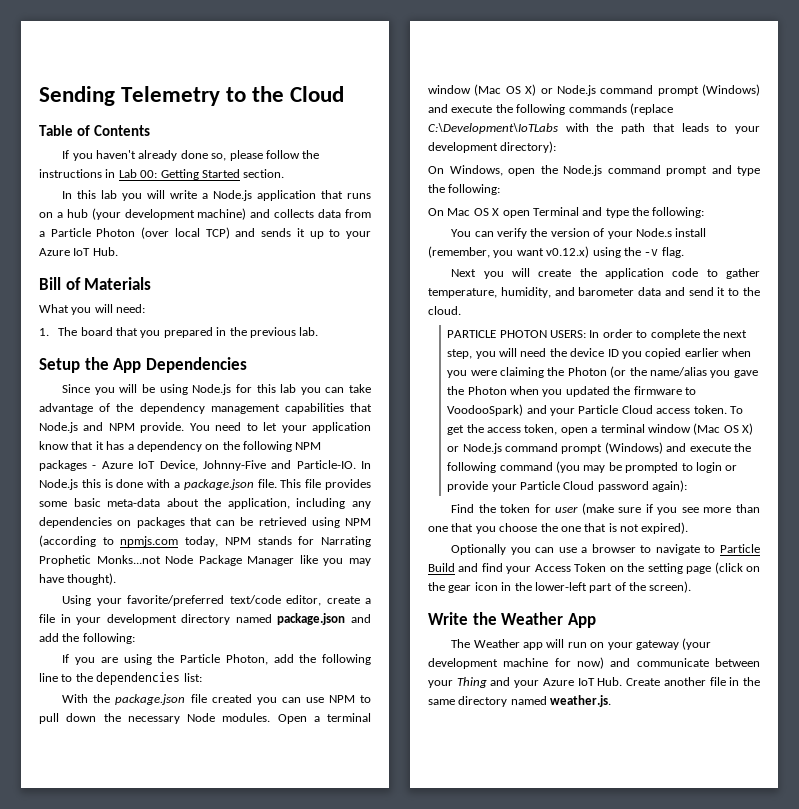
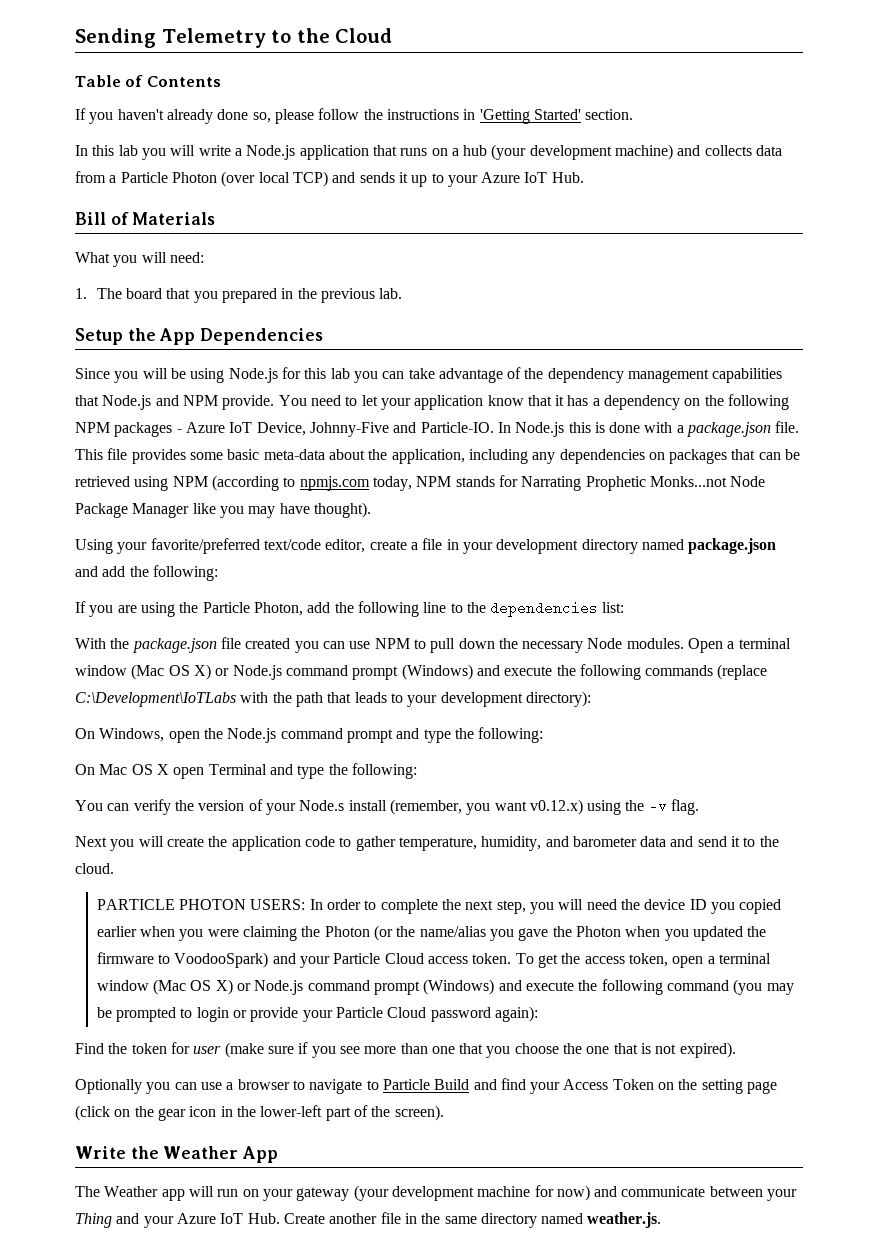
- If you haven't already done so, please follow the instructions in Lab 00: Getting Started section.
+ If you haven't already done so, please follow the instructions in 'Getting Started' section.

